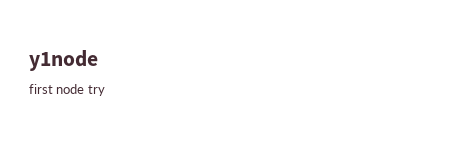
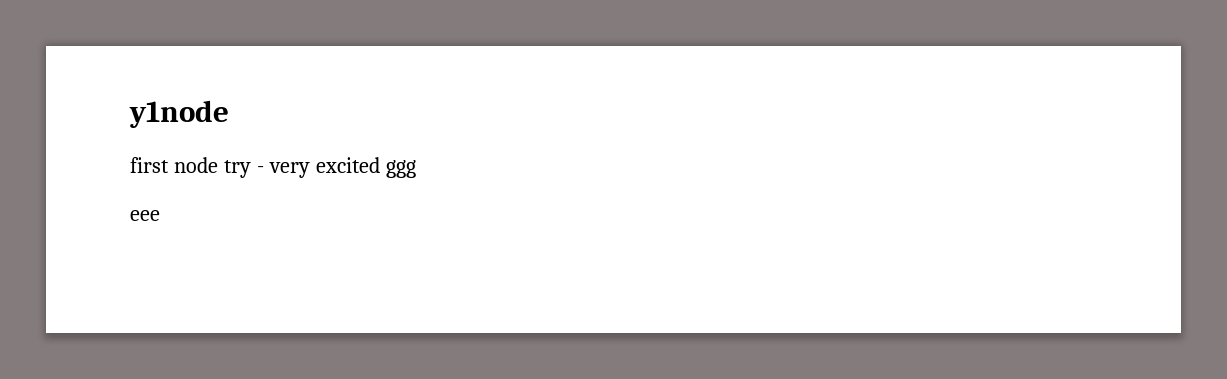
- first node try
+ first node try - very excited ggg
+ eee

